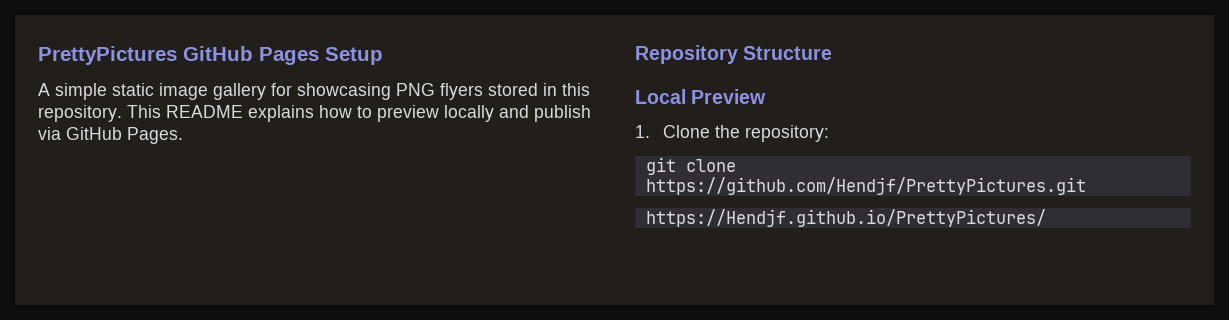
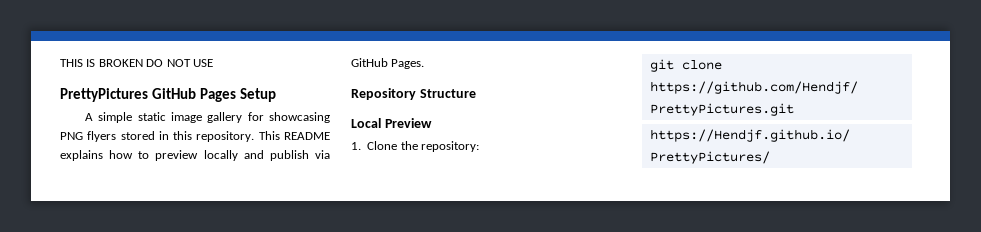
+ THIS IS BROKEN DO NOT USE

